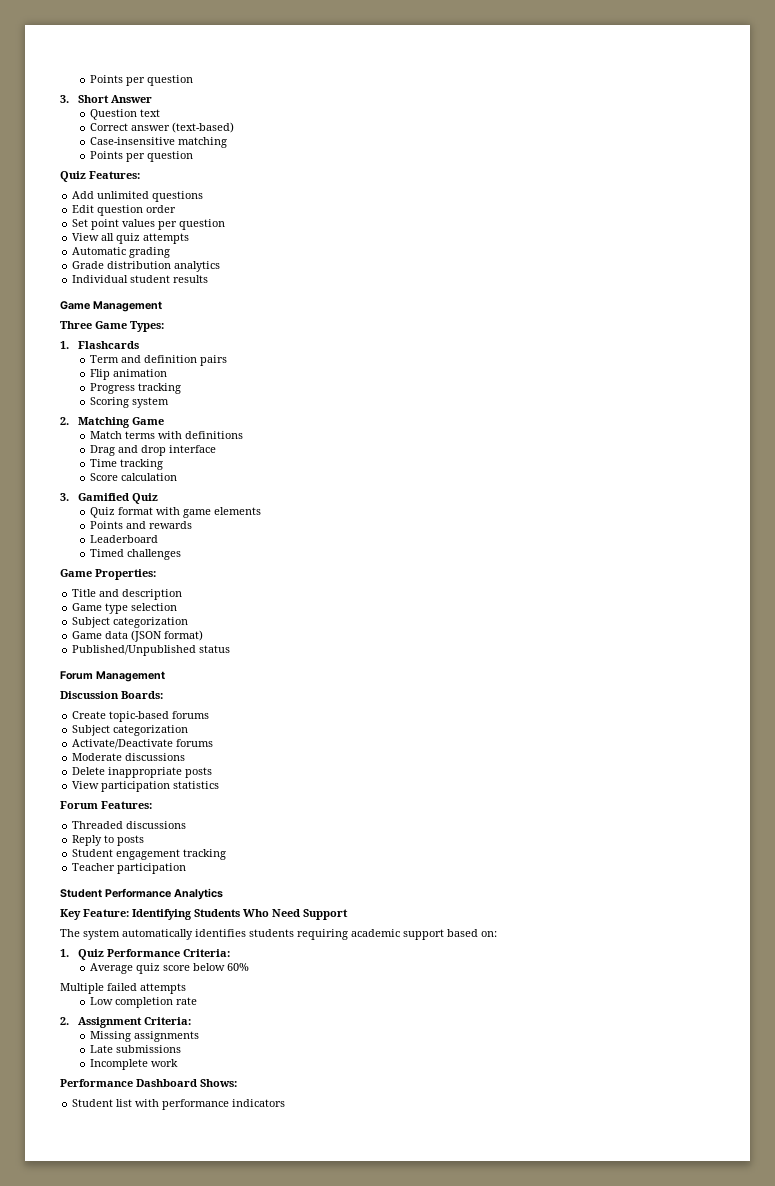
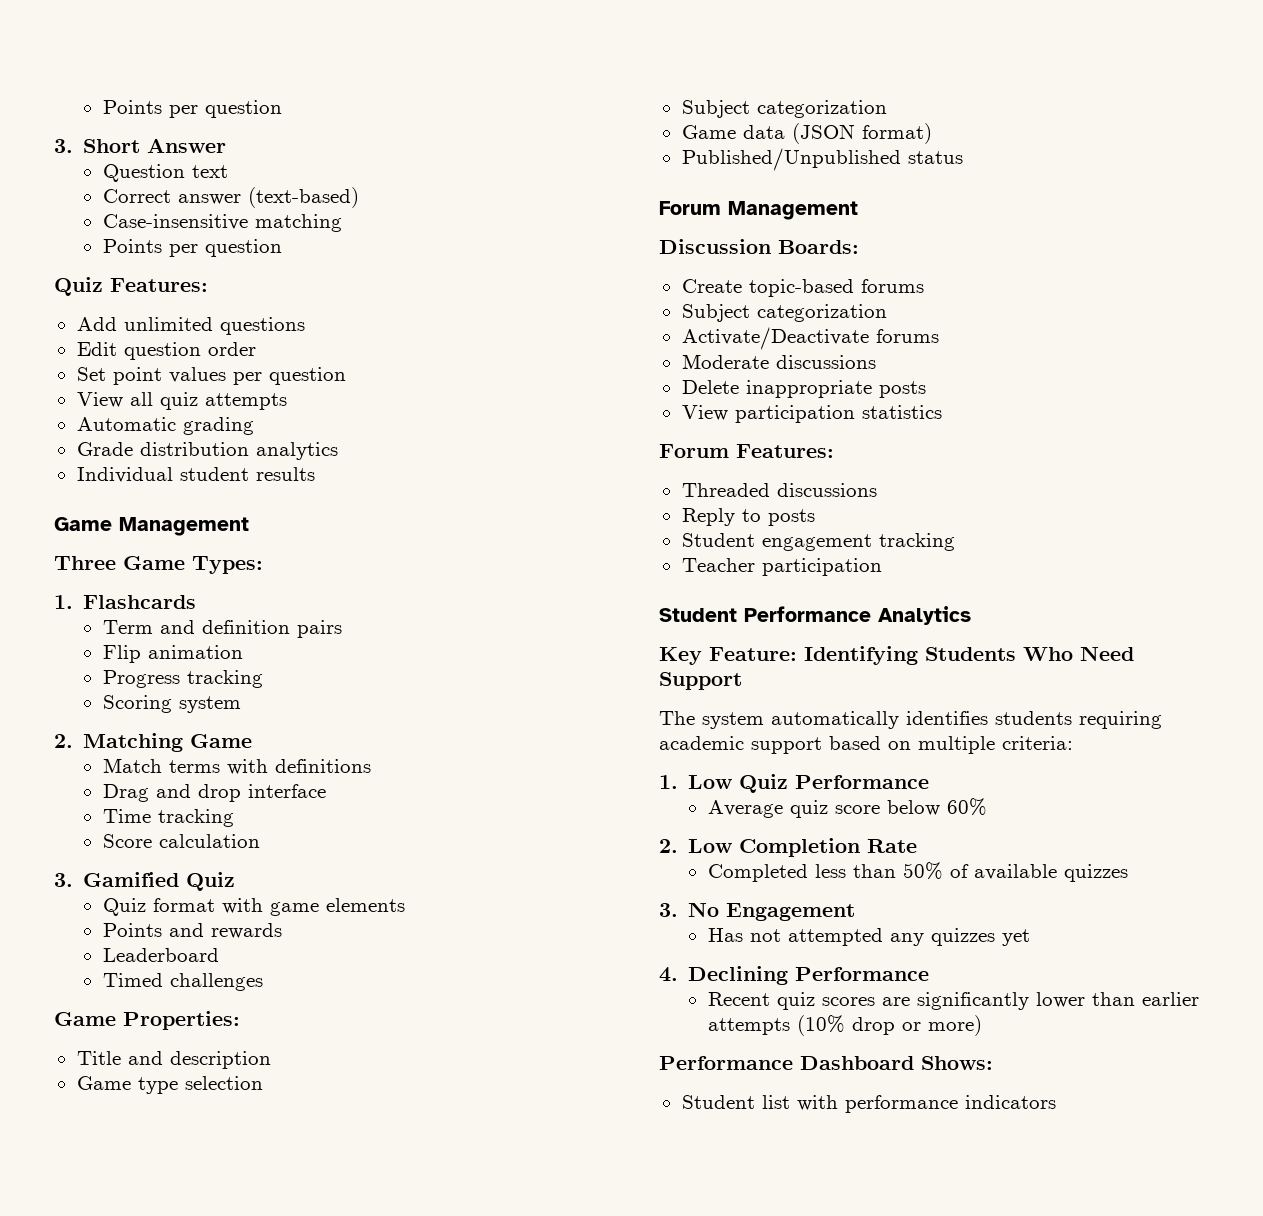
- The system automatically identifies students requiring academic support based on:
- 1. Quiz Performance Criteria:
+ The system automatically identifies students requiring academic support based on multiple criteria:
+ 1. Low Quiz Performance
- Multiple failed attempts
- Low completion rate
- 2. Assignment Criteria:
- Missing assignments
- Late submissions
- Incomplete work
+ 2. Low Completion Rate
+ Completed less than 50% of available quizzes
+ 3. No Engagement
+ Has not attempted any quizzes yet
+ 4. Declining Performance
+ Recent quiz scores are significantly lower than earlier attempts (10% drop or more)

